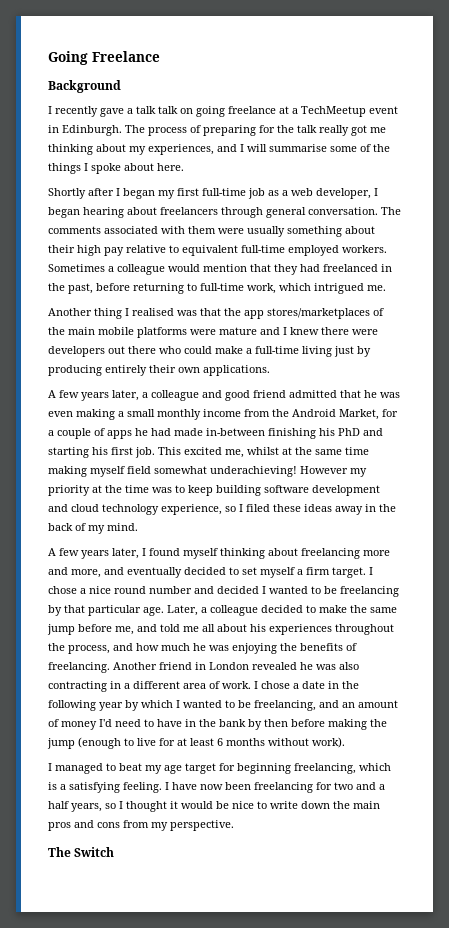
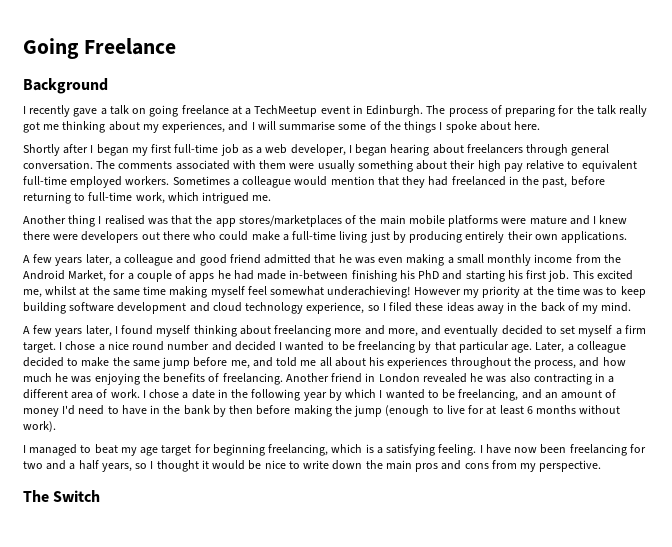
- I recently gave a talk talk on going freelance at a TechMeetup event in Edinburgh.
+ I recently gave a talk on going freelance at a TechMeetup event in Edinburgh.
- This excited me, whilst at the same time making myself field somewhat underachieving!
+ This excited me, whilst at the same time making myself feel somewhat underachieving!

